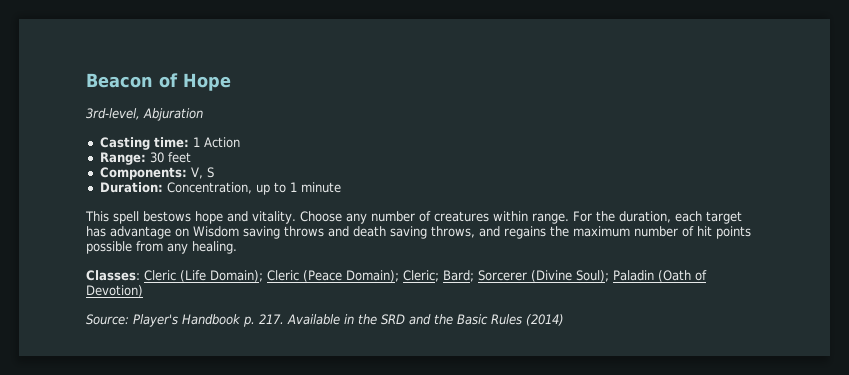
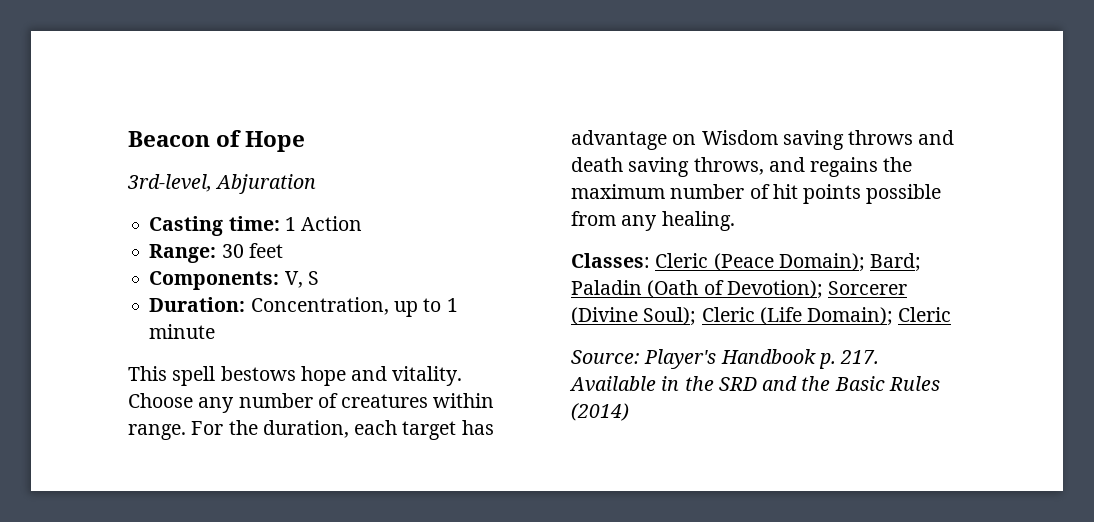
- Classes: Cleric (Life Domain); Cleric (Peace Domain); Cleric; Bard; Sorcerer (Divine Soul); Paladin (Oath of Devotion)
+ Classes: Cleric (Peace Domain); Bard; Paladin (Oath of Devotion); Sorcerer (Divine Soul); Cleric (Life Domain); Cleric

